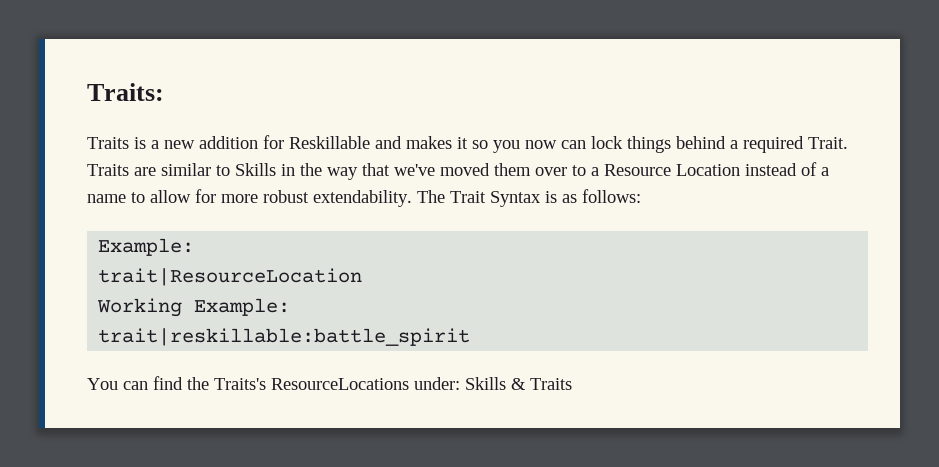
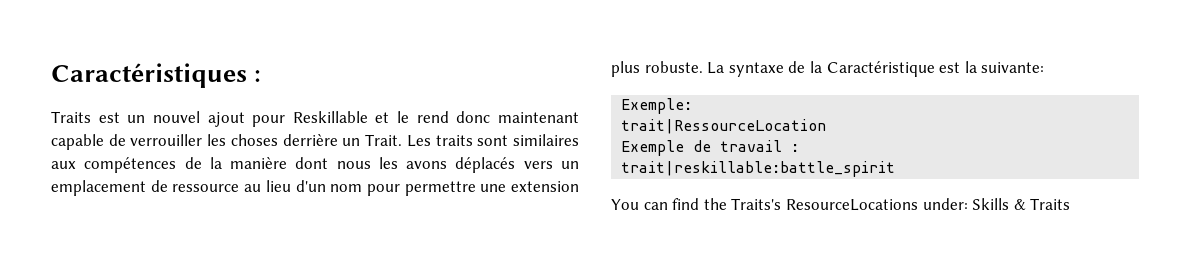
- Traits:
- Traits is a new addition for Reskillable and makes it so you now can lock things behind a required Trait. Traits are similar to Skills in the way that we've moved them over to a Resource Location instead of a name to allow for more robust extendability. The Trait Syntax is as follows:
- Example:
- trait|ResourceLocation
- Working Example:
+ Caractéristiques :
+ Traits est un nouvel ajout pour Reskillable et le rend donc maintenant capable de verrouiller les choses derrière un Trait. Les traits sont similaires aux compétences de la manière dont nous les avons déplacés vers un emplacement de ressource au lieu d'un nom pour permettre une extension plus robuste. La syntaxe de la Caractéristique est la suivante:
+ Exemple:
+ trait|RessourceLocation
+ Exemple de travail :

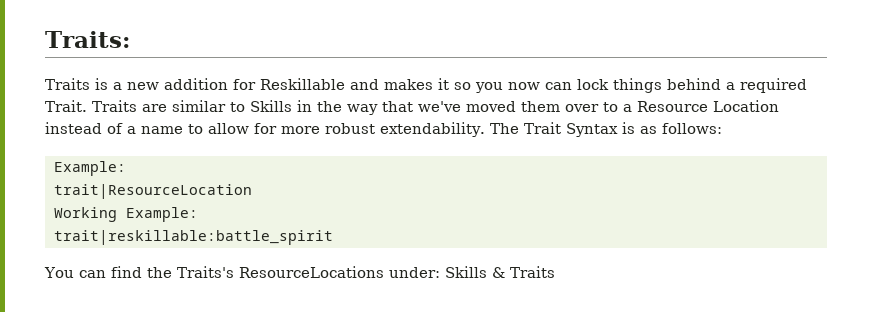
- Caractéristiques :
- Traits est un nouvel ajout pour Reskillable et le rend donc maintenant capable de verrouiller les choses derrière un Trait. Les traits sont similaires aux compétences de la manière dont nous les avons déplacés vers un emplacement de ressource au lieu d'un nom pour permettre une extension plus robuste. La syntaxe de la Caractéristique est la suivante:
- Exemple:
- trait|RessourceLocation
- Exemple de travail :
+ Traits:
+ Traits is a new addition for Reskillable and makes it so you now can lock things behind a required Trait. Traits are similar to Skills in the way that we've moved them over to a Resource Location instead of a name to allow for more robust extendability. The Trait Syntax is as follows:
+ Example:
+ trait|ResourceLocation
+ Working Example:

